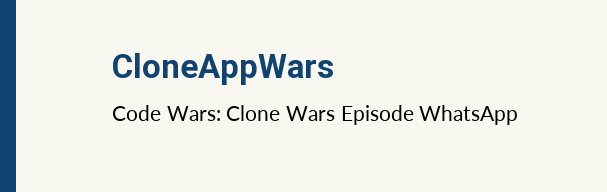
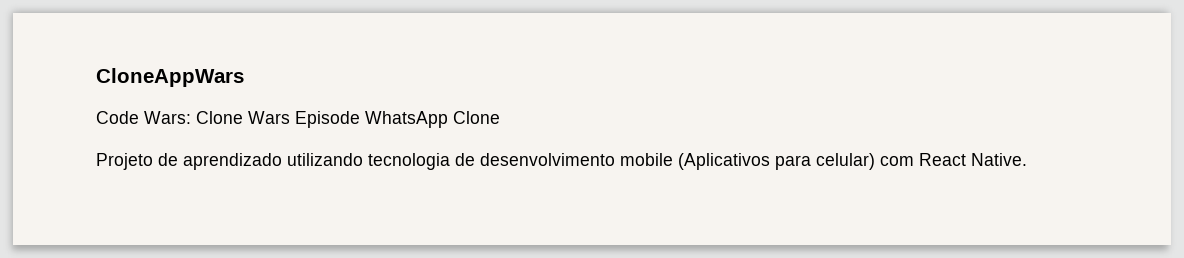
- Code Wars: Clone Wars Episode WhatsApp
+ Code Wars: Clone Wars Episode WhatsApp Clone
+ Projeto de aprendizado utilizando tecnologia de desenvolvimento mobile (Aplicativos para celular) com React Native.

